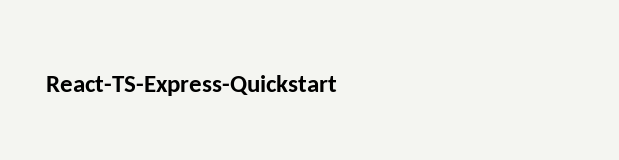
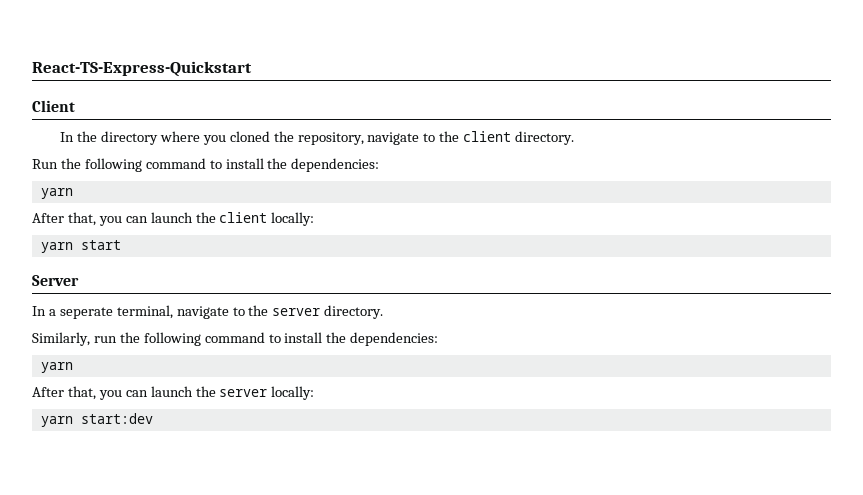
+ Client
+ In the directory where you cloned the repository, navigate to the client directory.
+ Run the following command to install the dependencies:
+ yarn
+ After that, you can launch the client locally:
+ yarn start
+ Server
+ In a seperate terminal, navigate to the server directory.
+ Similarly, run the following command to install the dependencies:
+ yarn
+ After that, you can launch the server locally:
+ yarn start:dev

